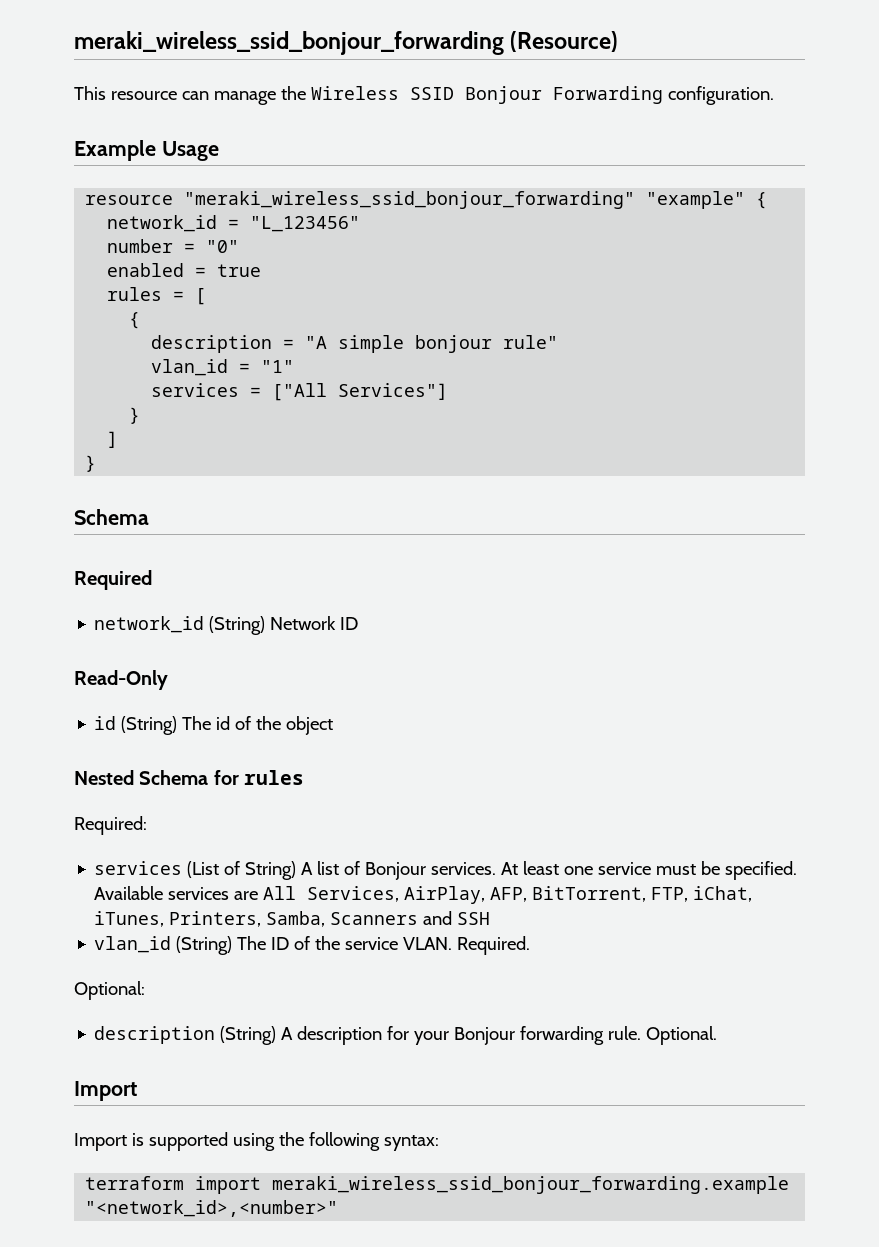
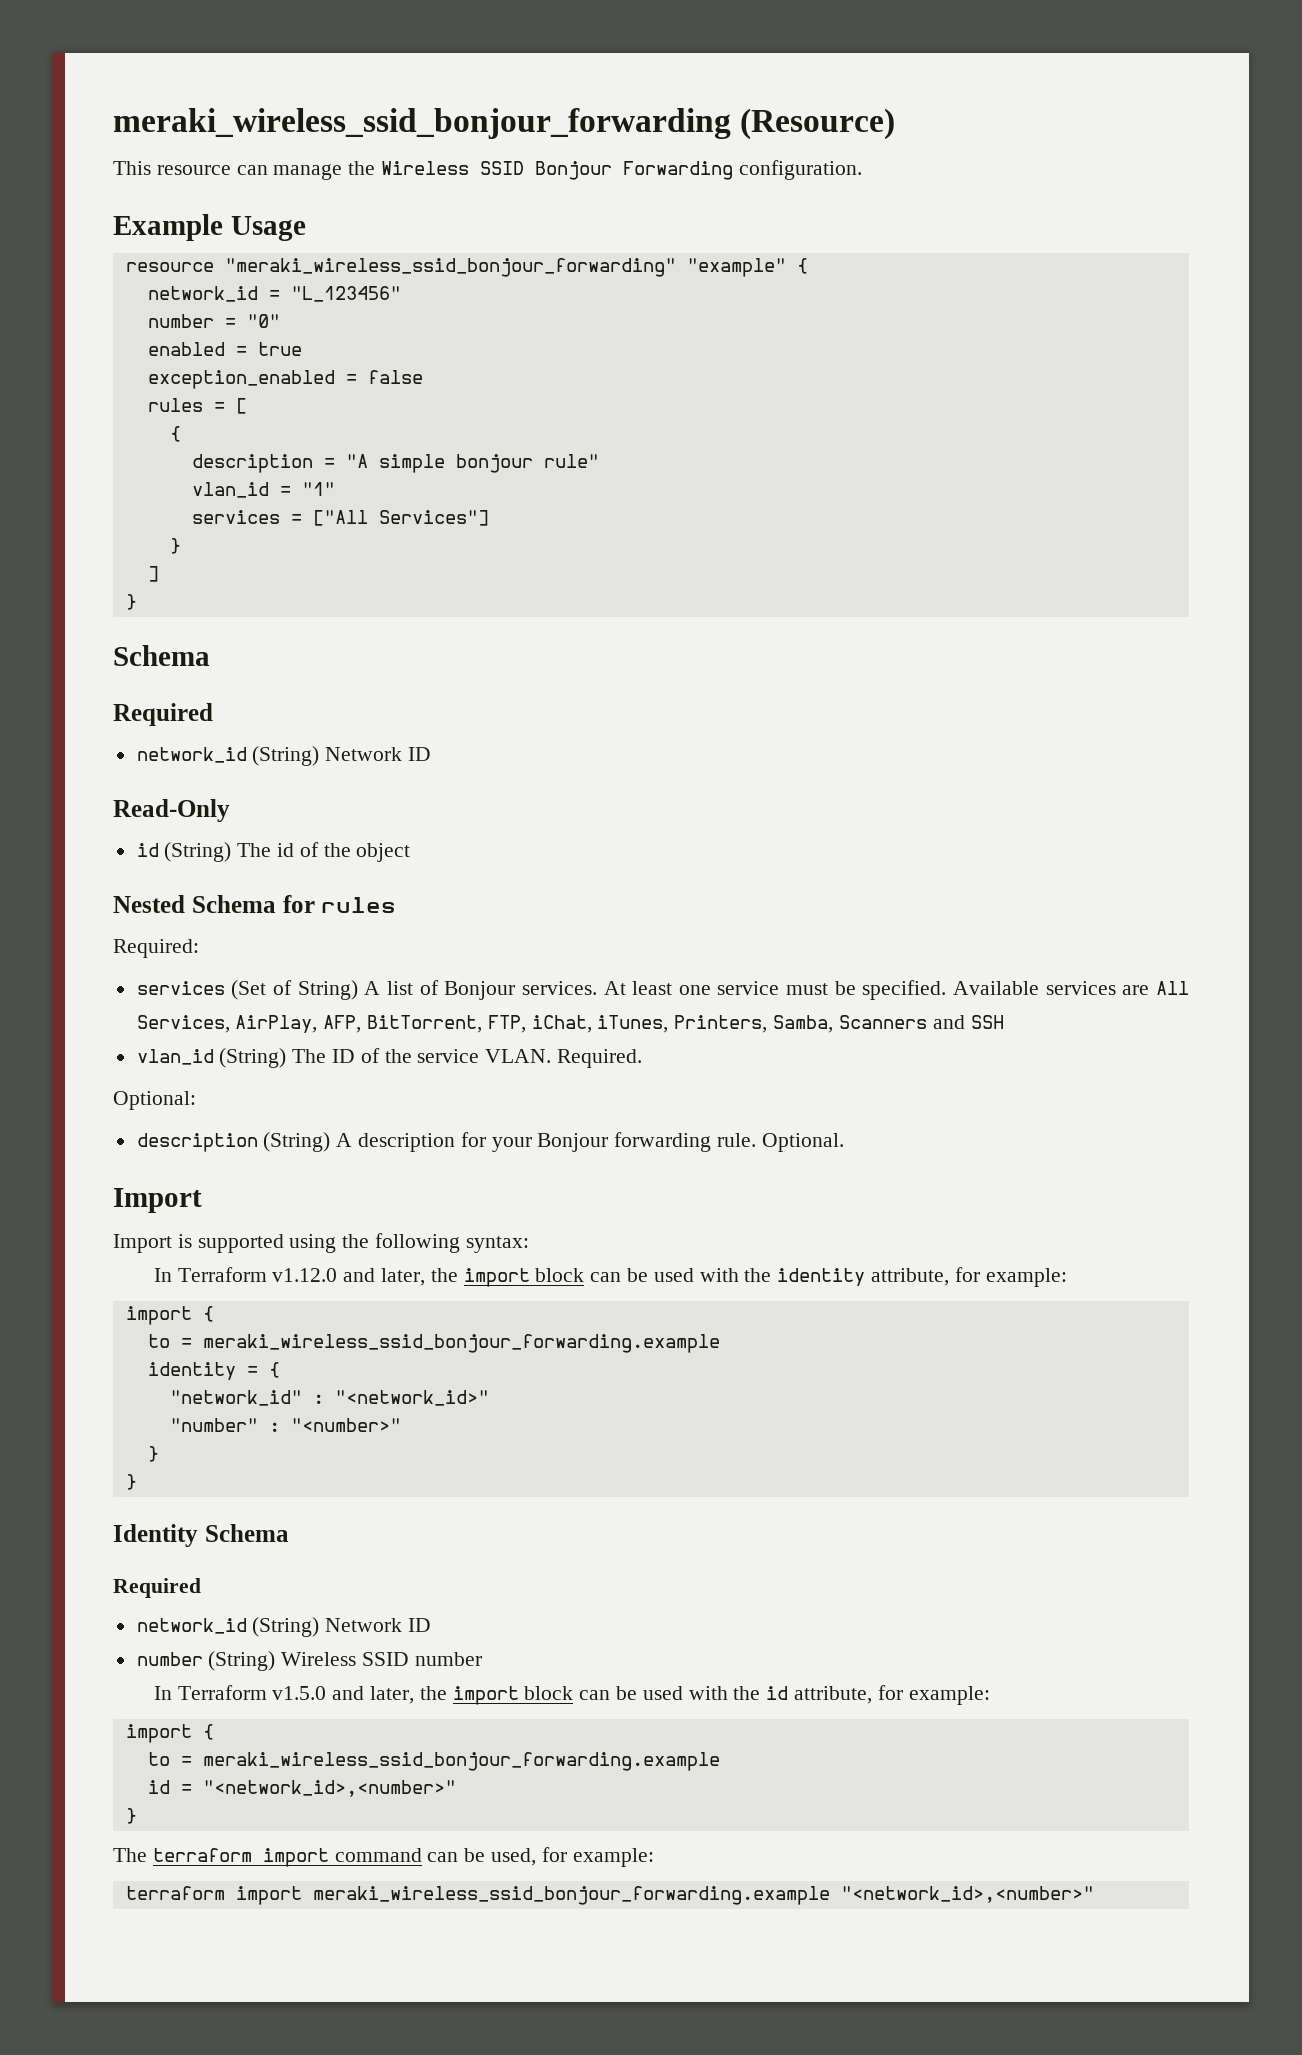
+ exception_enabled = false
- services (List of String) A list of Bonjour services.
+ services (Set of String) A list of Bonjour services.
+ In Terraform v1.12.0 and later, the import block can be used with the identity attribute, for example:
+ import {
+ to = meraki_wireless_ssid_bonjour_forwarding.example
+ identity = {
+ "network_id" : "<network_id>"
+ "number" : "<number>"
+ }
+ }
+ Identity Schema
+ Required
+ network_id (String) Network ID
+ number (String) Wireless SSID number
+ In Terraform v1.5.0 and later, the import block can be used with the id attribute, for example:
+ import {
+ to = meraki_wireless_ssid_bonjour_forwarding.example
+ id = "<network_id>,<number>"
+ }
+ The terraform import command can be used, for example:

